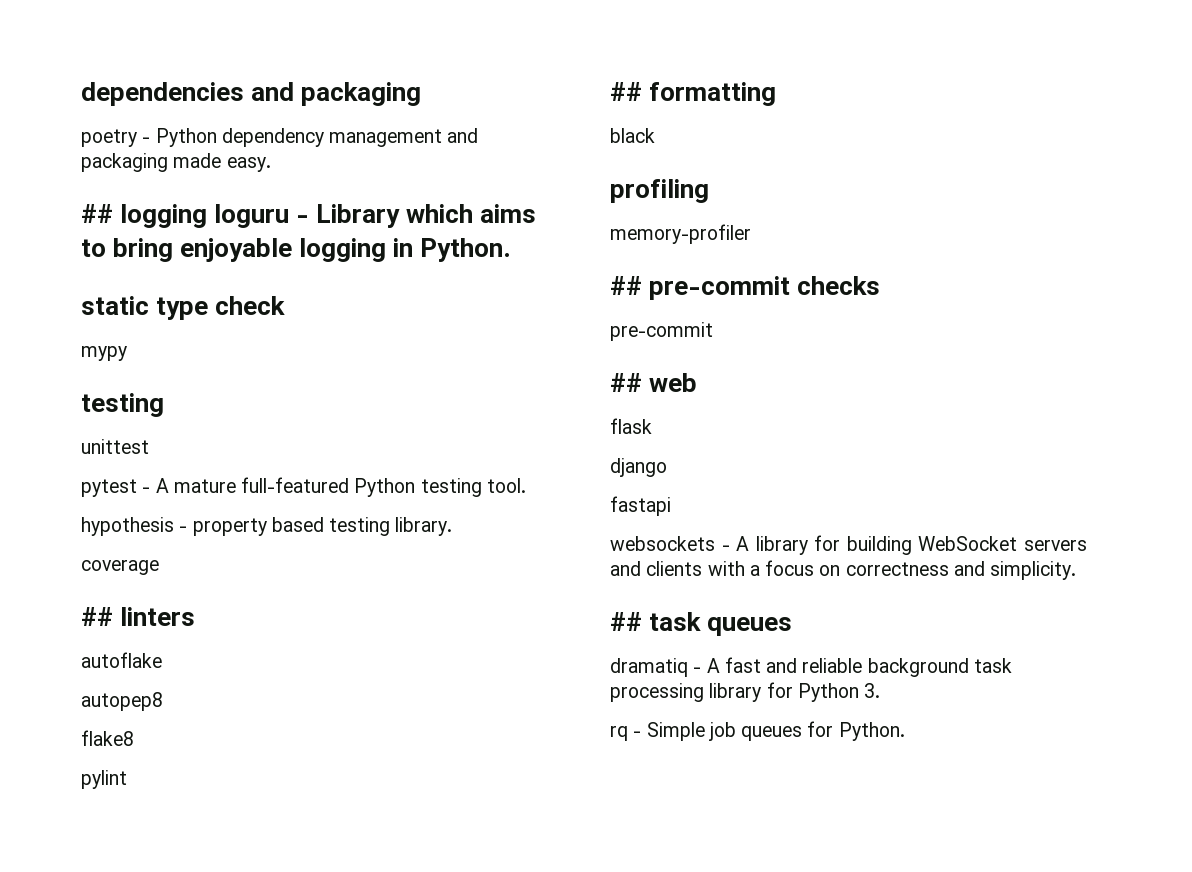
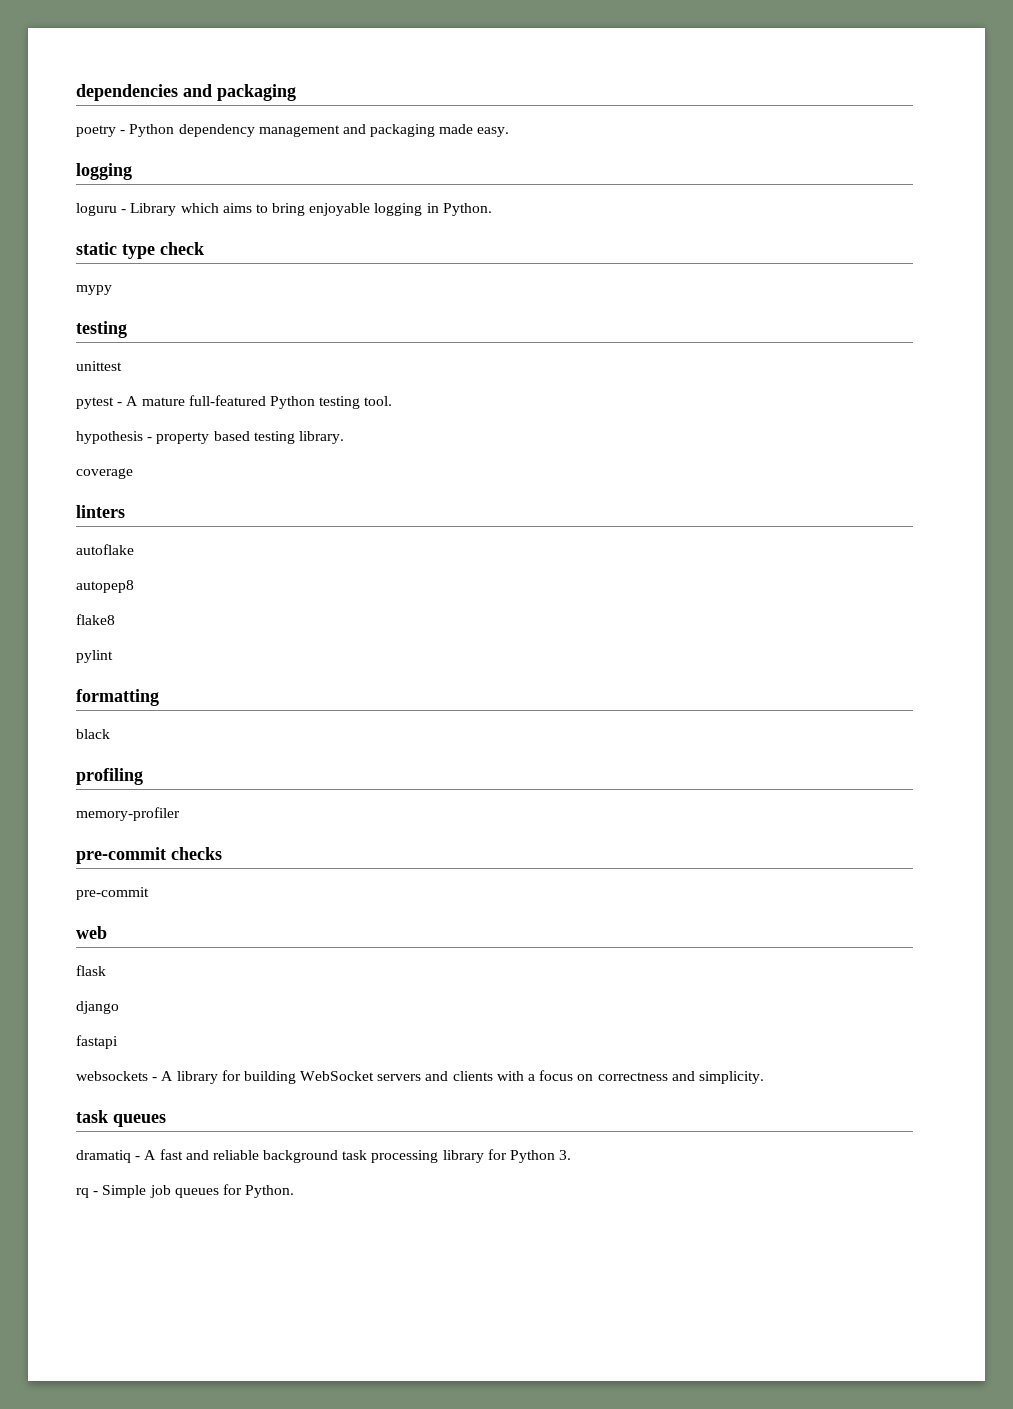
  poetry - Python dependency management and packaging made easy.
- ## logging loguru - Library which aims to bring enjoyable logging in Python.
+ logging
+ loguru - Library which aims to bring enjoyable logging in Python.
- ## linters
+ linters
- ## formatting
+ formatting
- ## pre-commit checks
+ pre-commit checks
- ## web
+ web
- ## task queues
+ task queues

